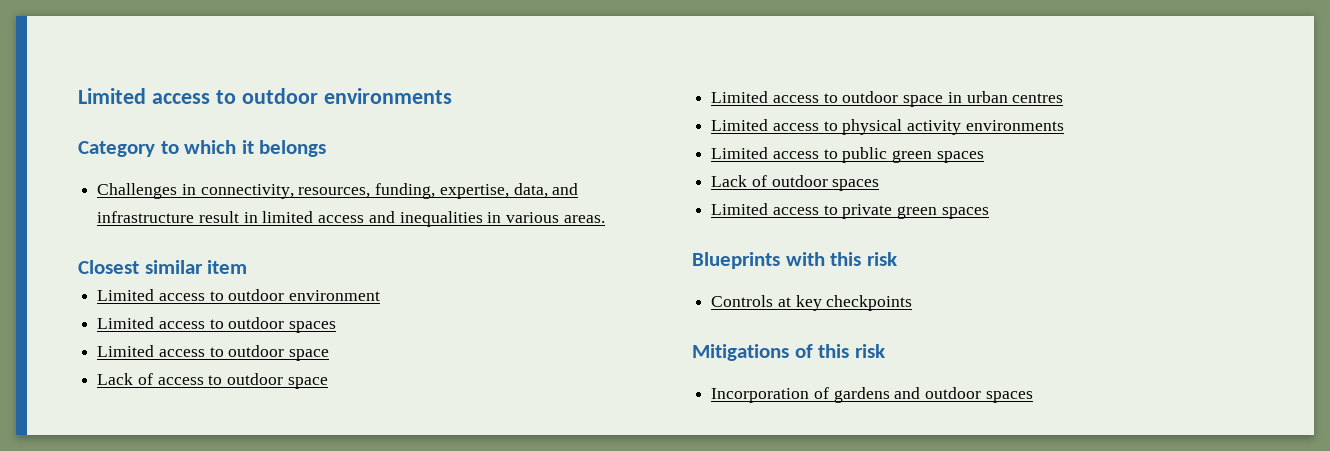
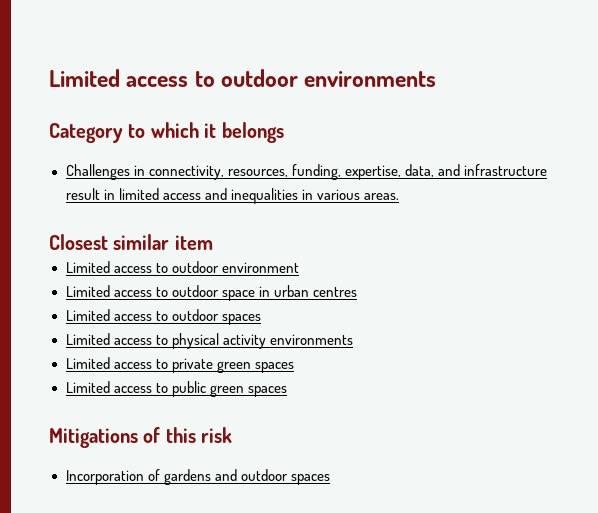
+ Limited access to outdoor space in urban centres
  Limited access to outdoor spaces
- Limited access to outdoor space
- Lack of access to outdoor space
- Limited access to outdoor space in urban centres
+ Limited access to private green spaces
  Limited access to public green spaces
- Lack of outdoor spaces
- Limited access to private green spaces
- Blueprints with this risk
- Controls at key checkpoints

